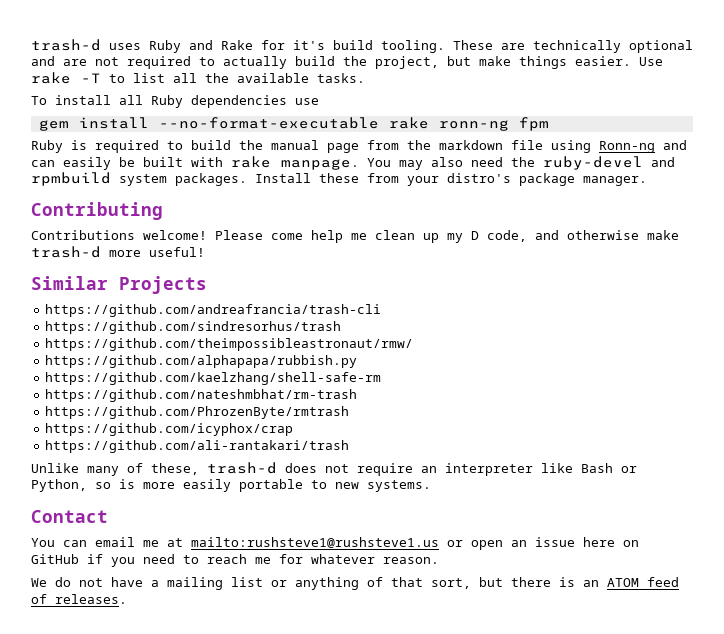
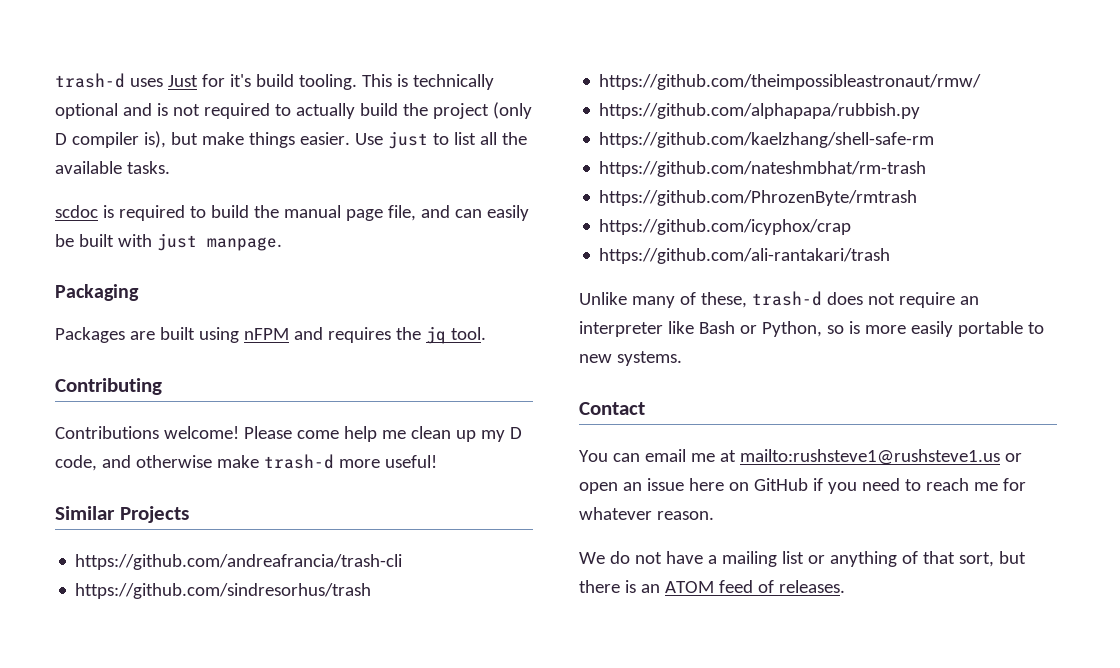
- trash-d uses Ruby and Rake for it's build tooling.
+ trash-d uses Just for it's build tooling.
- These are technically optional and are not required to actually build the project, but make things easier.
+ This is technically optional and is not required to actually build the project (only D compiler is), but make things easier.
- Use rake -T to list all the available tasks.
+ Use just to list all the available tasks.
- To install all Ruby dependencies use
- gem install --no-format-executable rake ronn-ng fpm
- Ruby is required to build the manual page from the markdown file using Ronn-ng and can easily be built with rake manpage. You may also need the ruby-devel and rpmbuild system packages. Install these from your distro's package manager.
+ scdoc is required to build the manual page file, and can easily be built with just manpage.
+ Packaging
+ Packages are built using nFPM and requires the jq tool.

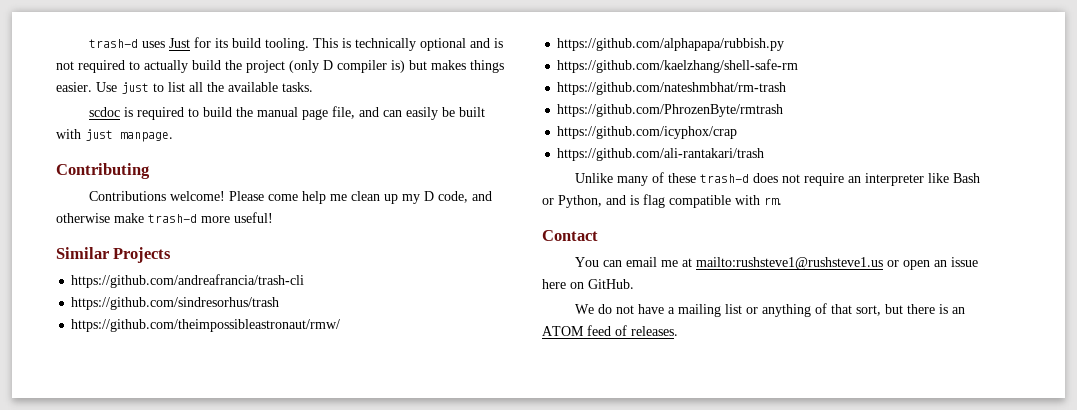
- trash-d uses Just for it's build tooling.
+ trash-d uses Just for its build tooling.
- This is technically optional and is not required to actually build the project (only D compiler is), but make things easier.
+ This is technically optional and is not required to actually build the project (only D compiler is) but makes things easier.
- Packaging
- Packages are built using nFPM and requires the jq tool.
- Unlike many of these, trash-d does not require an interpreter like Bash or Python, so is more easily portable to new systems.
+ Unlike many of these trash-d does not require an interpreter like Bash or Python, and is flag compatible with rm.
- You can email me at mailto:rushsteve1@rushsteve1.us or open an issue here on GitHub if you need to reach me for whatever reason.
+ You can email me at mailto:rushsteve1@rushsteve1.us or open an issue here on GitHub.

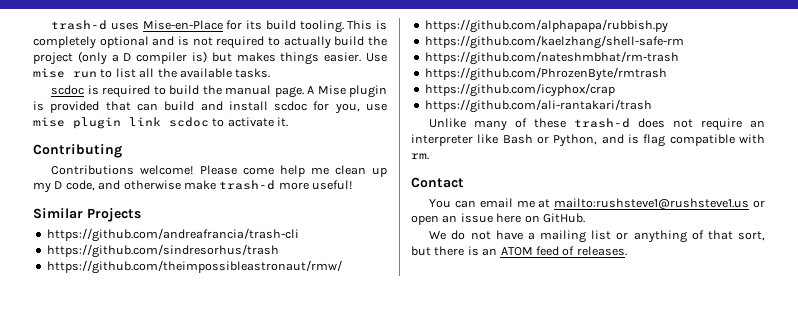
- trash-d uses Just for its build tooling.
+ trash-d uses Mise-en-Place for its build tooling.
- This is technically optional and is not required to actually build the project (only D compiler is) but makes things easier.
+ This is completely optional and is not required to actually build the project (only a D compiler is) but makes things easier.
- Use just to list all the available tasks.
+ Use mise run to list all the available tasks.
- scdoc is required to build the manual page file, and can easily be built with just manpage.
+ scdoc is required to build the manual page. A Mise plugin is provided that can build and install scdoc for you, use mise plugin link scdoc to activate it.

